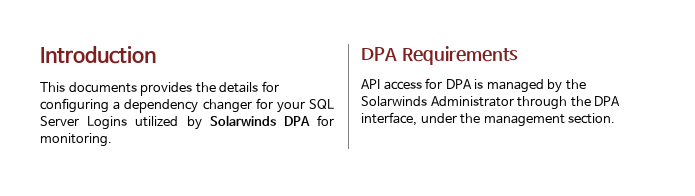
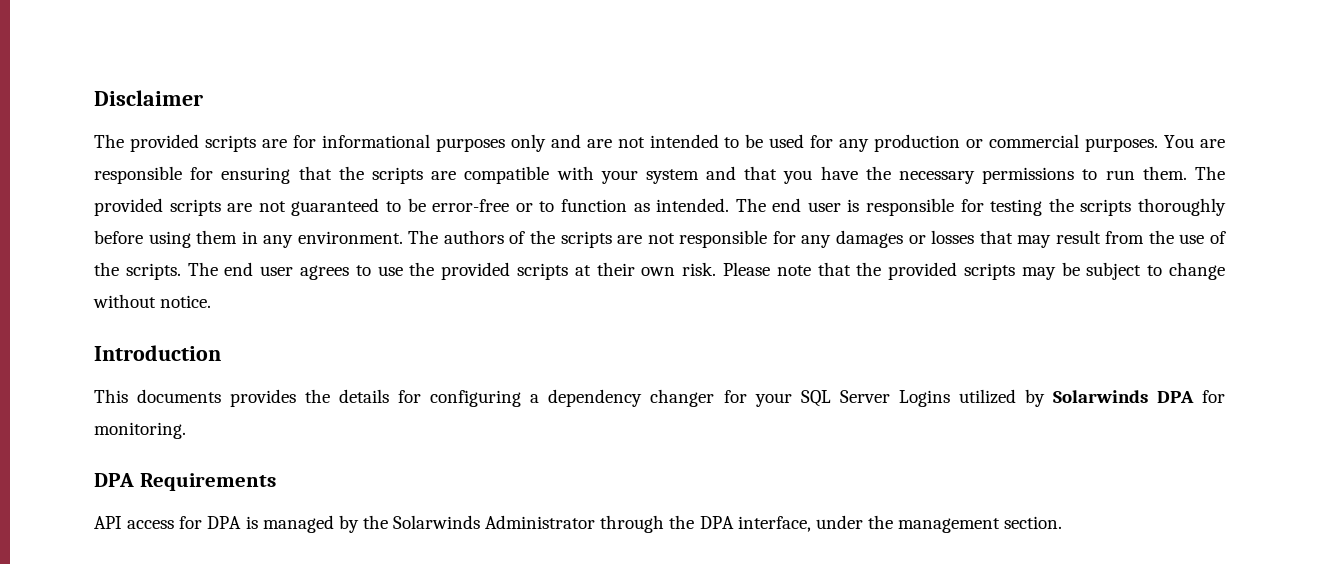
+ Disclaimer
+ The provided scripts are for informational purposes only and are not intended to be used for any production or commercial purposes. You are responsible for ensuring that the scripts are compatible with your system and that you have the necessary permissions to run them. The provided scripts are not guaranteed to be error-free or to function as intended. The end user is responsible for testing the scripts thoroughly before using them in any environment. The authors of the scripts are not responsible for any damages or losses that may result from the use of the scripts. The end user agrees to use the provided scripts at their own risk. Please note that the provided scripts may be subject to change without notice.

